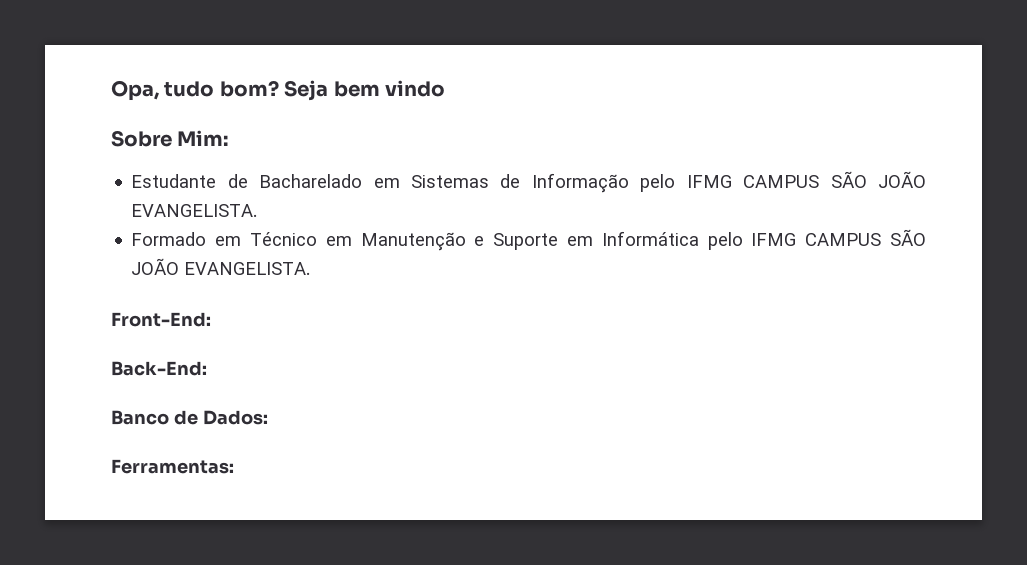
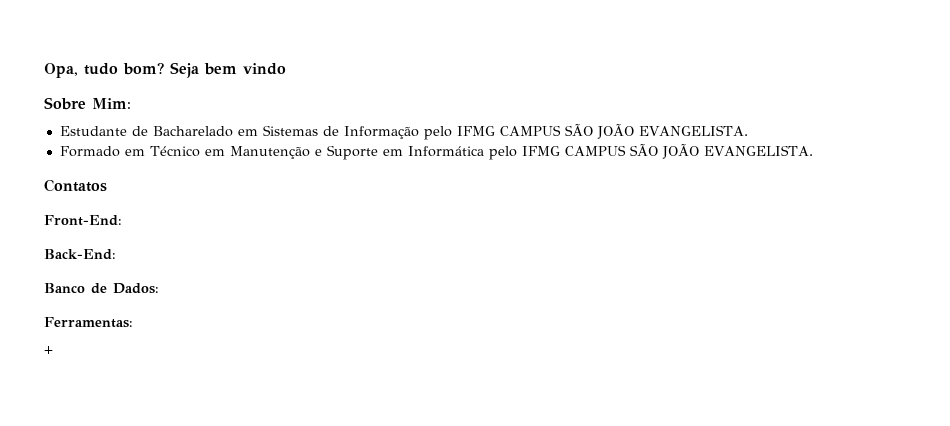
+ Contatos
+ +

